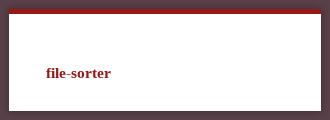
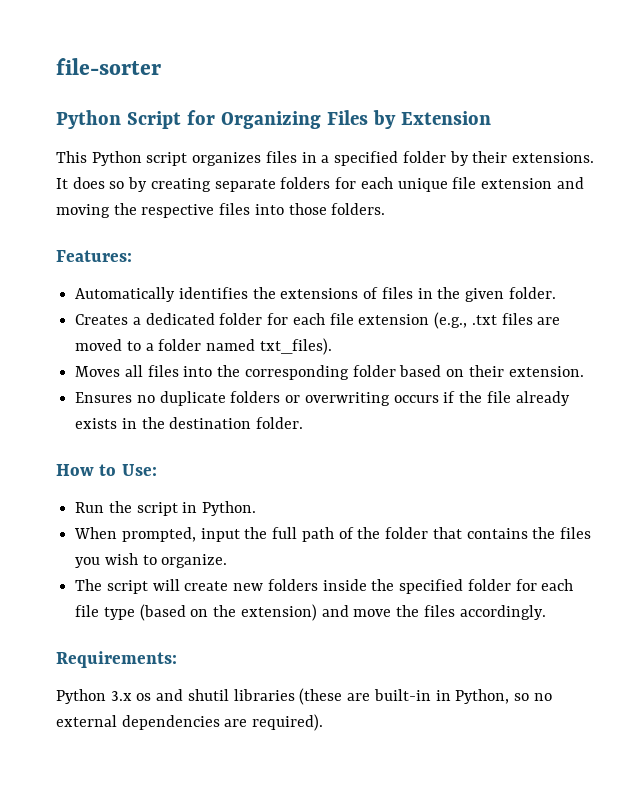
+ Python Script for Organizing Files by Extension
+ This Python script organizes files in a specified folder by their extensions. It does so by creating separate folders for each unique file extension and moving the respective files into those folders.
+ Features:
+ Automatically identifies the extensions of files in the given folder.
+ Creates a dedicated folder for each file extension (e.g., .txt files are moved to a folder named txt_files).
+ Moves all files into the corresponding folder based on their extension.
+ Ensures no duplicate folders or overwriting occurs if the file already exists in the destination folder.
+ How to Use:
+ Run the script in Python.
+ When prompted, input the full path of the folder that contains the files you wish to organize.
+ The script will create new folders inside the specified folder for each file type (based on the extension) and move the files accordingly.
+ Requirements:
+ Python 3.x os and shutil libraries (these are built-in in Python, so no external dependencies are required).

